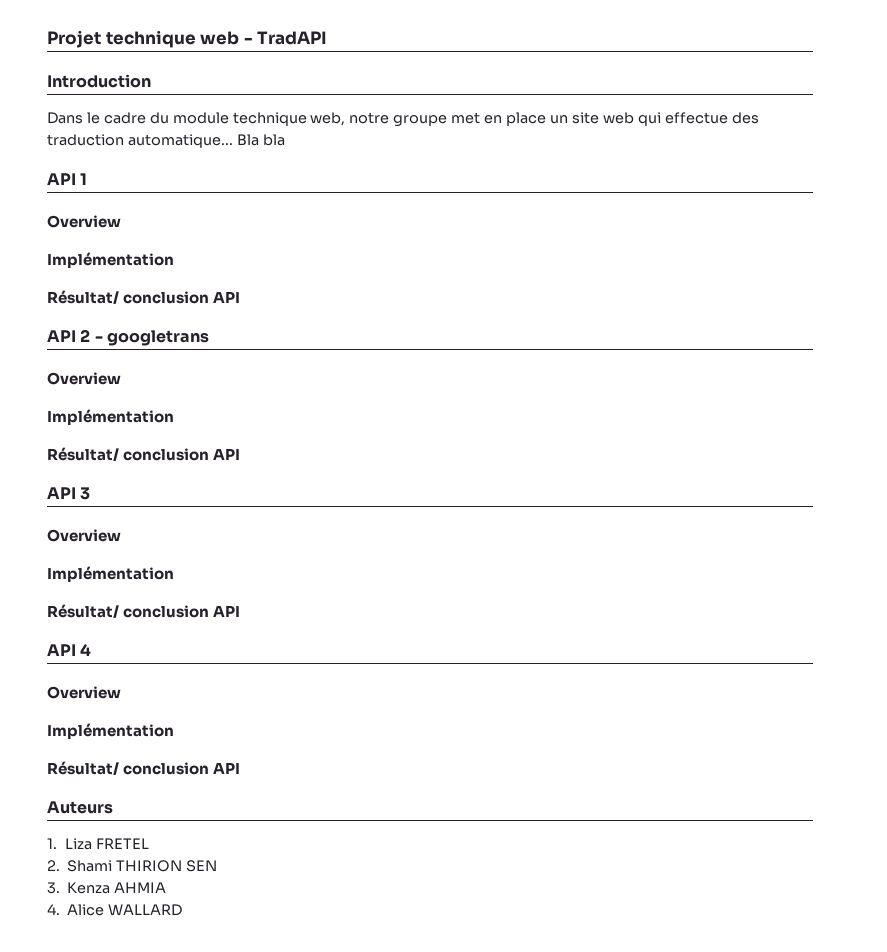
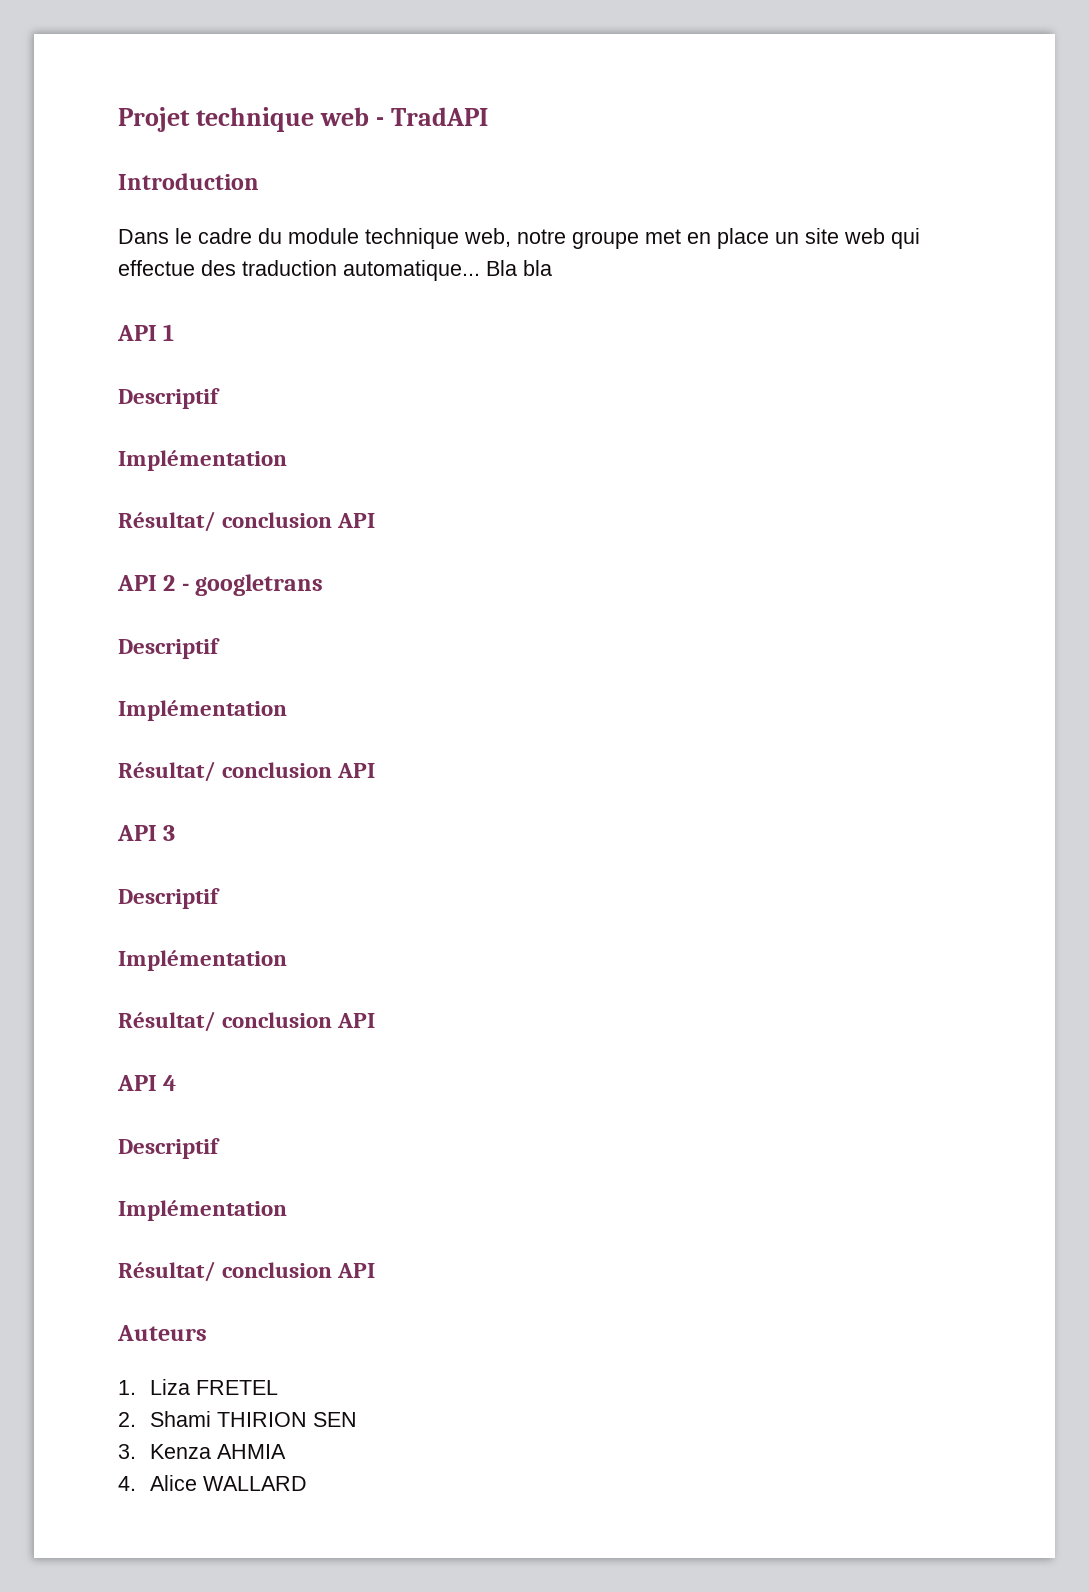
  API 1
- Overview
+ Descriptif
  API 2 - googletrans
- Overview
+ Descriptif
  API 3
- Overview
+ Descriptif
  API 4
- Overview
+ Descriptif

